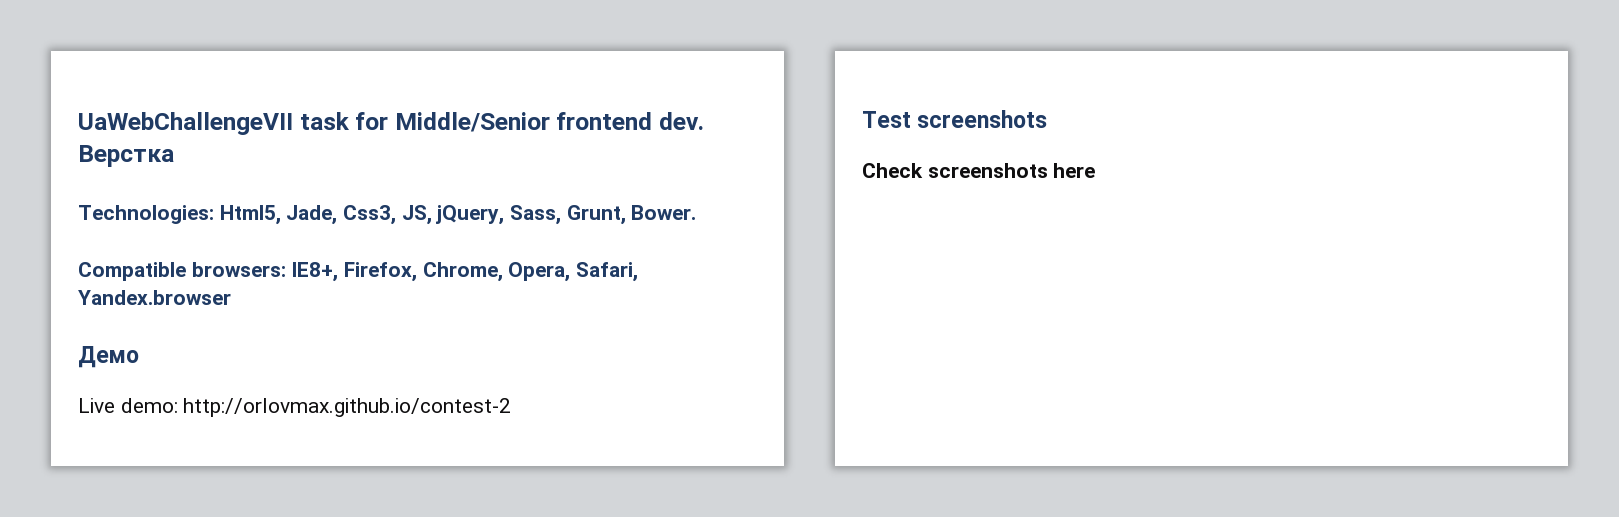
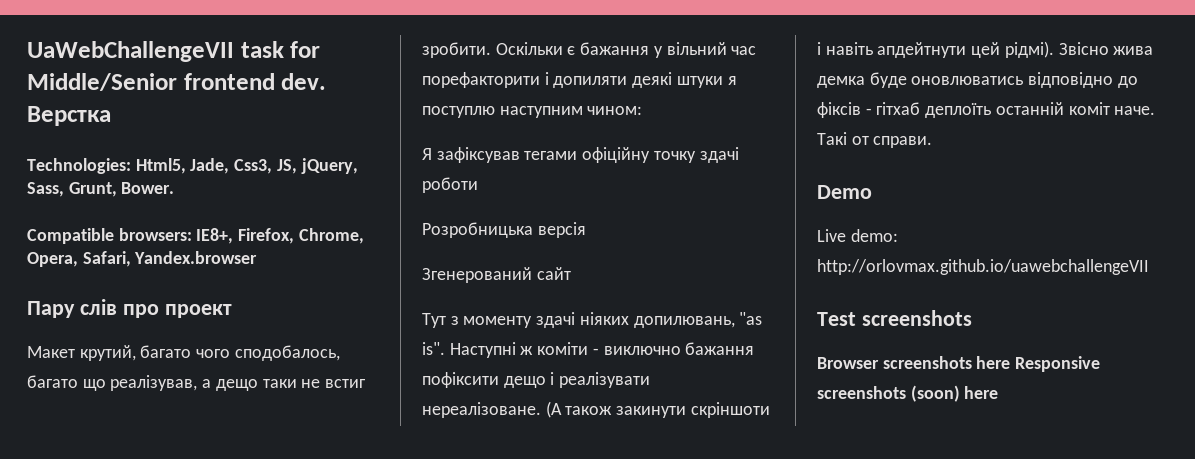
- Демо
+ Пару слів про проект
+ Макет крутий, багато чого сподобалось, багато що реалізував, а дещо таки не встиг зробити. Оскільки є бажання у вільний час порефакторити і допиляти деякі штуки я поступлю наступним чином:
+ Я зафіксував тегами офіційну точку здачі роботи
+ Розробницька версія
+ Згенерований сайт
+ Тут з моменту здачі ніяких допилювань, "as is". Наступні ж коміти - виключно бажання пофіксити дещо і реалізувати нереалізоване. (А також закинути скріншоти і навіть апдейтнути цей рідмі). Звісно жива демка буде оновлюватись відповідно до фіксів - гітхаб деплоїть останній коміт наче. Такі от справи.
+ Demo
- Live demo: http://orlovmax.github.io/contest-2
+ Live demo: http://orlovmax.github.io/uawebchallengeVII
- Check screenshots here
+ Browser screenshots here Responsive screenshots (soon) here

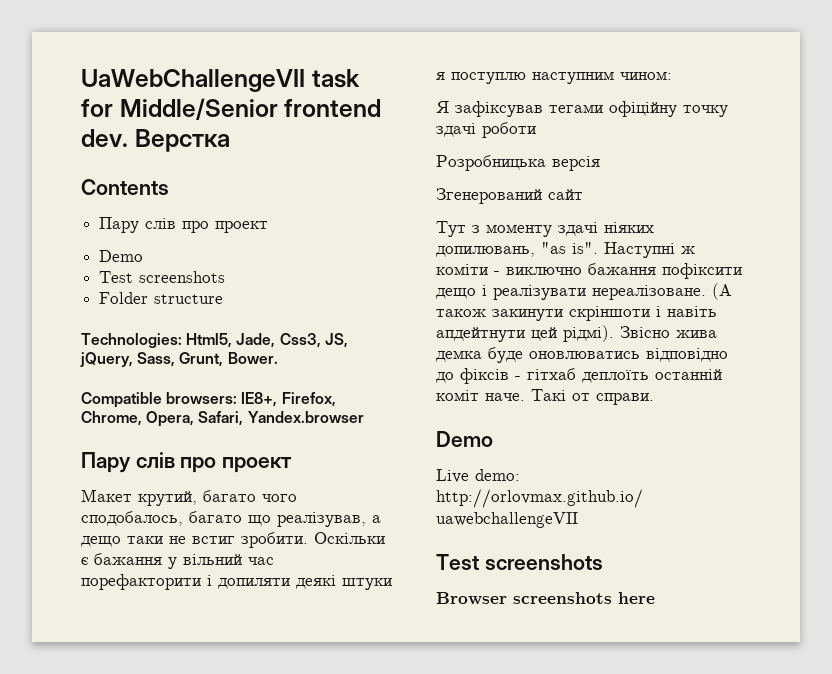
+ Contents
+ Пару слів про проект
+ Demo
+ Test screenshots
+ Folder structure
- Browser screenshots here Responsive screenshots (soon) here
+ Browser screenshots here

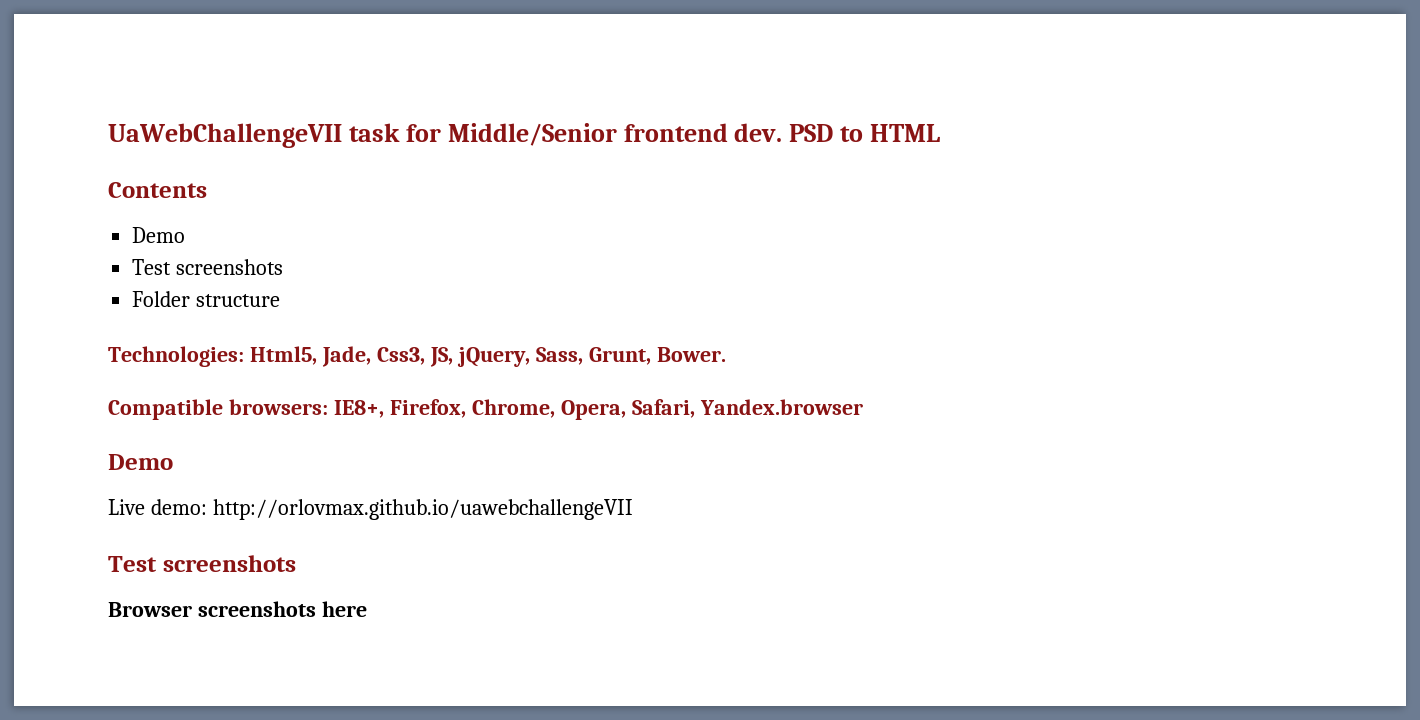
- Верстка
+ PSD to HTML
  Contents
- Пару слів про проект
  Compatible browsers: IE8+, Firefox, Chrome, Opera, Safari, Yandex.browser
- Пару слів про проект
- Макет крутий, багато чого сподобалось, багато що реалізував, а дещо таки не встиг зробити. Оскільки є бажання у вільний час порефакторити і допиляти деякі штуки я поступлю наступним чином:
- Я зафіксував тегами офіційну точку здачі роботи
- Розробницька версія
- Згенерований сайт
- Тут з моменту здачі ніяких допилювань, "as is". Наступні ж коміти - виключно бажання пофіксити дещо і реалізувати нереалізоване. (А також закинути скріншоти і навіть апдейтнути цей рідмі). Звісно жива демка буде оновлюватись відповідно до фіксів - гітхаб деплоїть останній коміт наче. Такі от справи.

